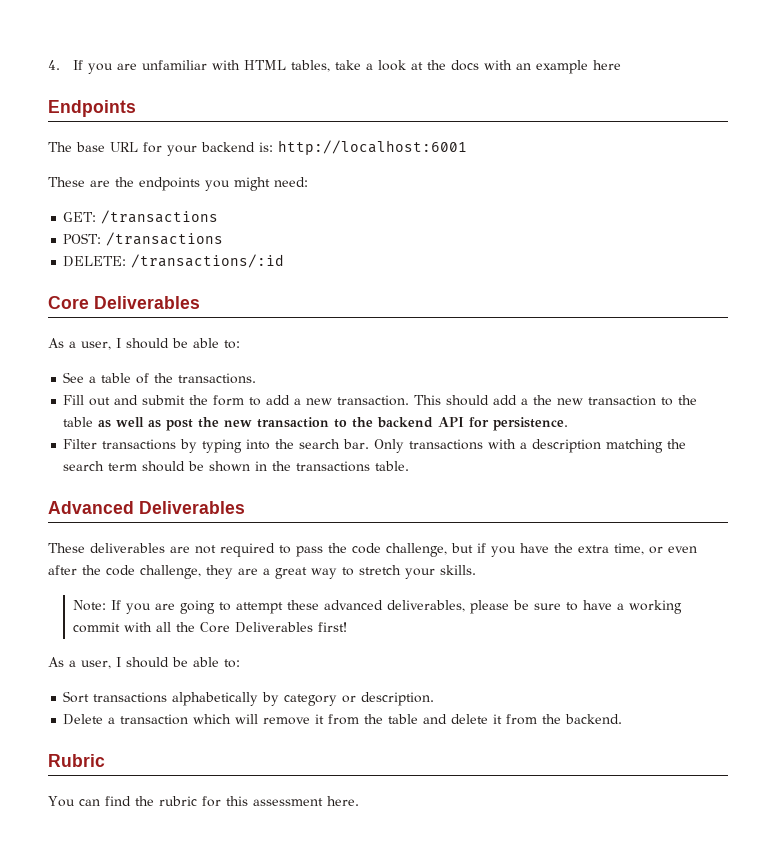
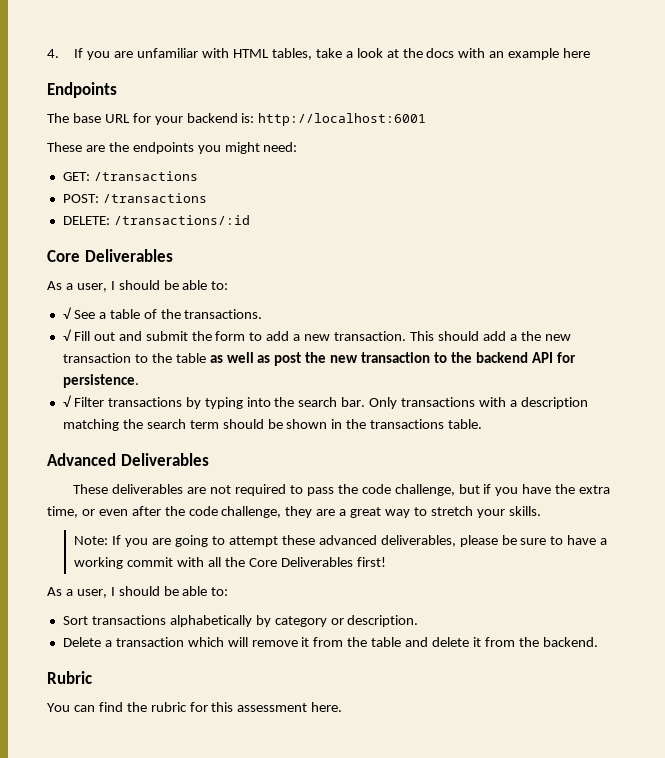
- See a table of the transactions.
+ √ See a table of the transactions.
- Fill out and submit the form to add a new transaction.
+ √ Fill out and submit the form to add a new transaction.
- Filter transactions by typing into the search bar.
+ √ Filter transactions by typing into the search bar.

